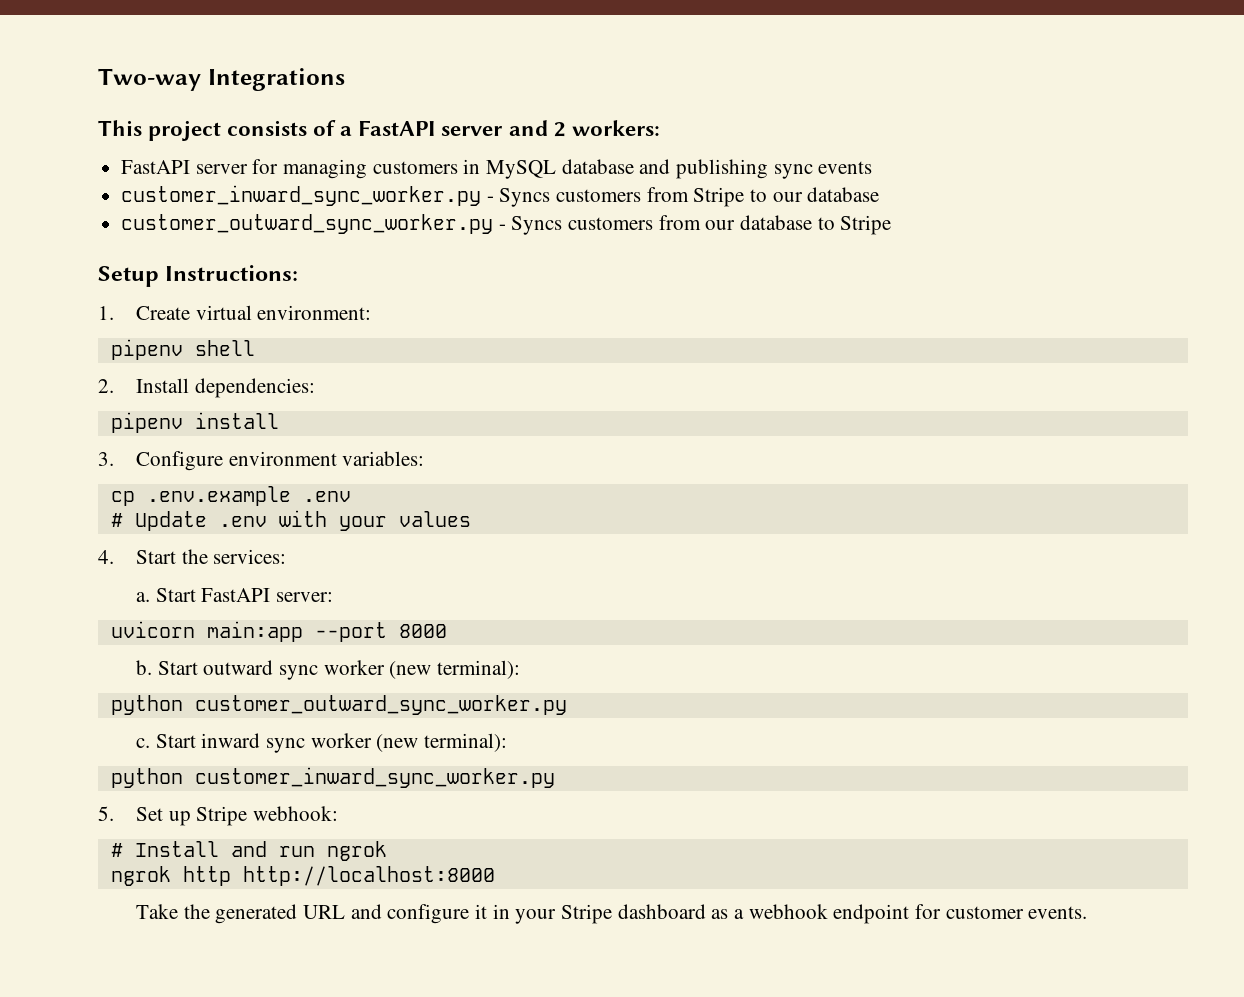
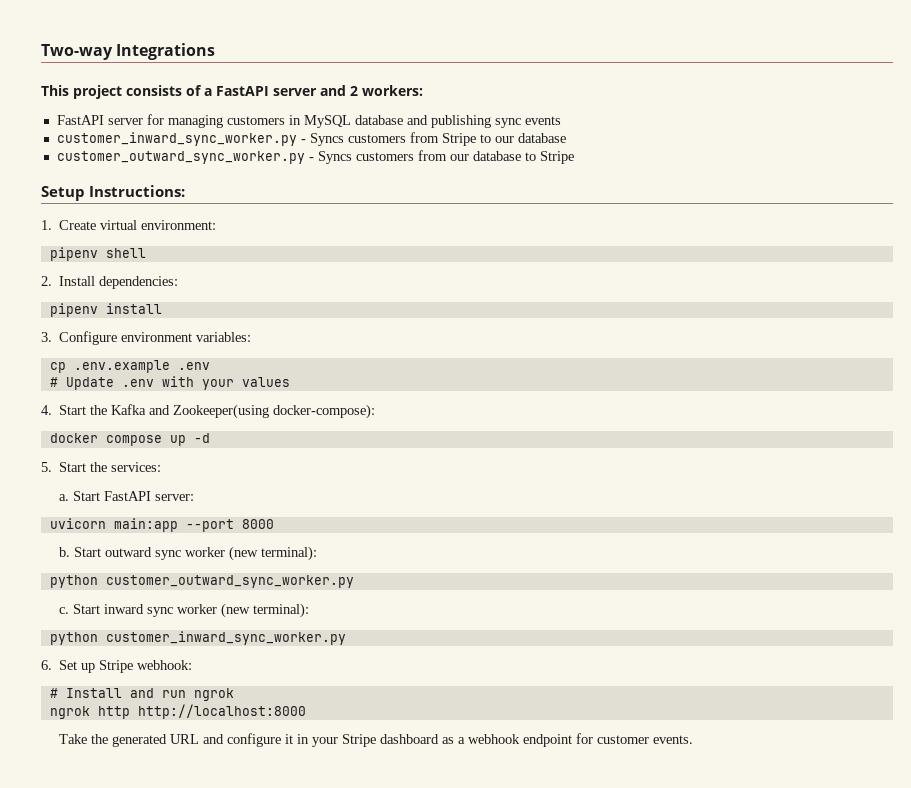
- 4. Start the services:
+ 4. Start the Kafka and Zookeeper(using docker-compose):
+ docker compose up -d
+ 5. Start the services:
- 5. Set up Stripe webhook:
+ 6. Set up Stripe webhook:

